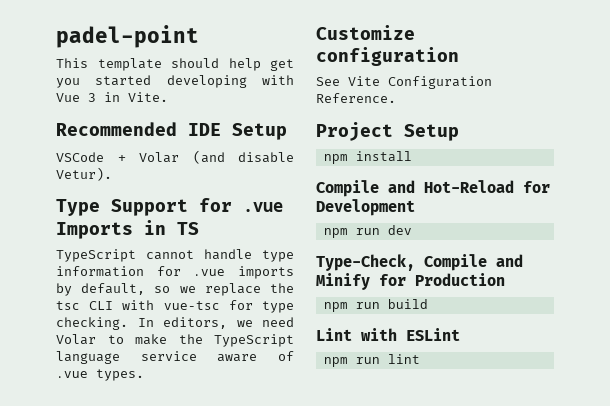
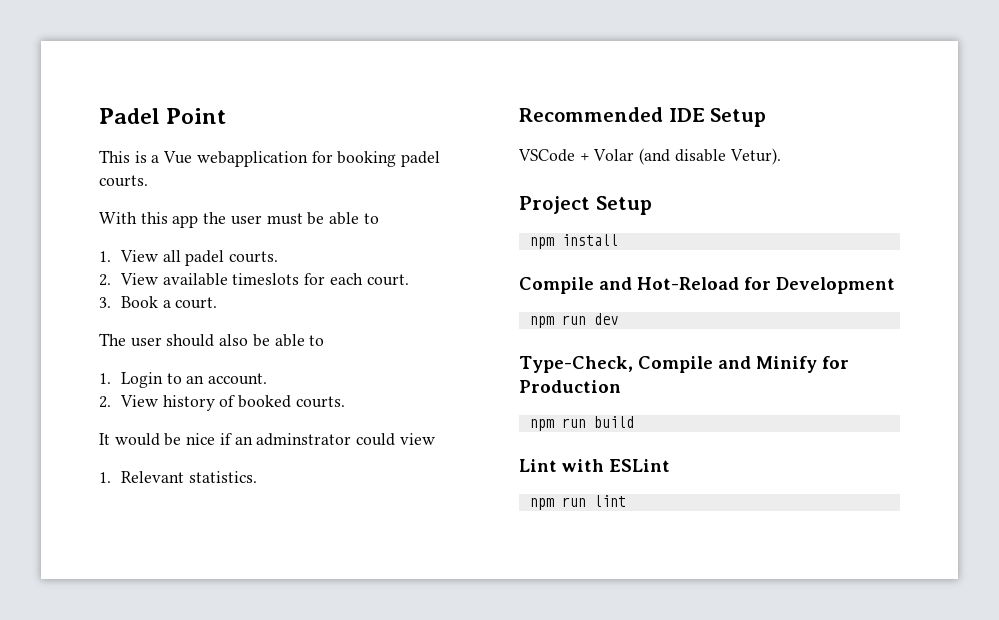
- padel-point
+ Padel Point
- This template should help get you started developing with Vue 3 in Vite.
+ This is a Vue webapplication for booking padel courts.
+ With this app the user must be able to
+ 1. View all padel courts.
+ 2. View available timeslots for each court.
+ 3. Book a court.
+ The user should also be able to
+ 1. Login to an account.
+ 2. View history of booked courts.
+ It would be nice if an adminstrator could view
+ 1. Relevant statistics.
- Type Support for .vue Imports in TS
- TypeScript cannot handle type information for .vue imports by default, so we replace the tsc CLI with vue-tsc for type checking. In editors, we need Volar to make the TypeScript language service aware of .vue types.
- Customize configuration
- See Vite Configuration Reference.

